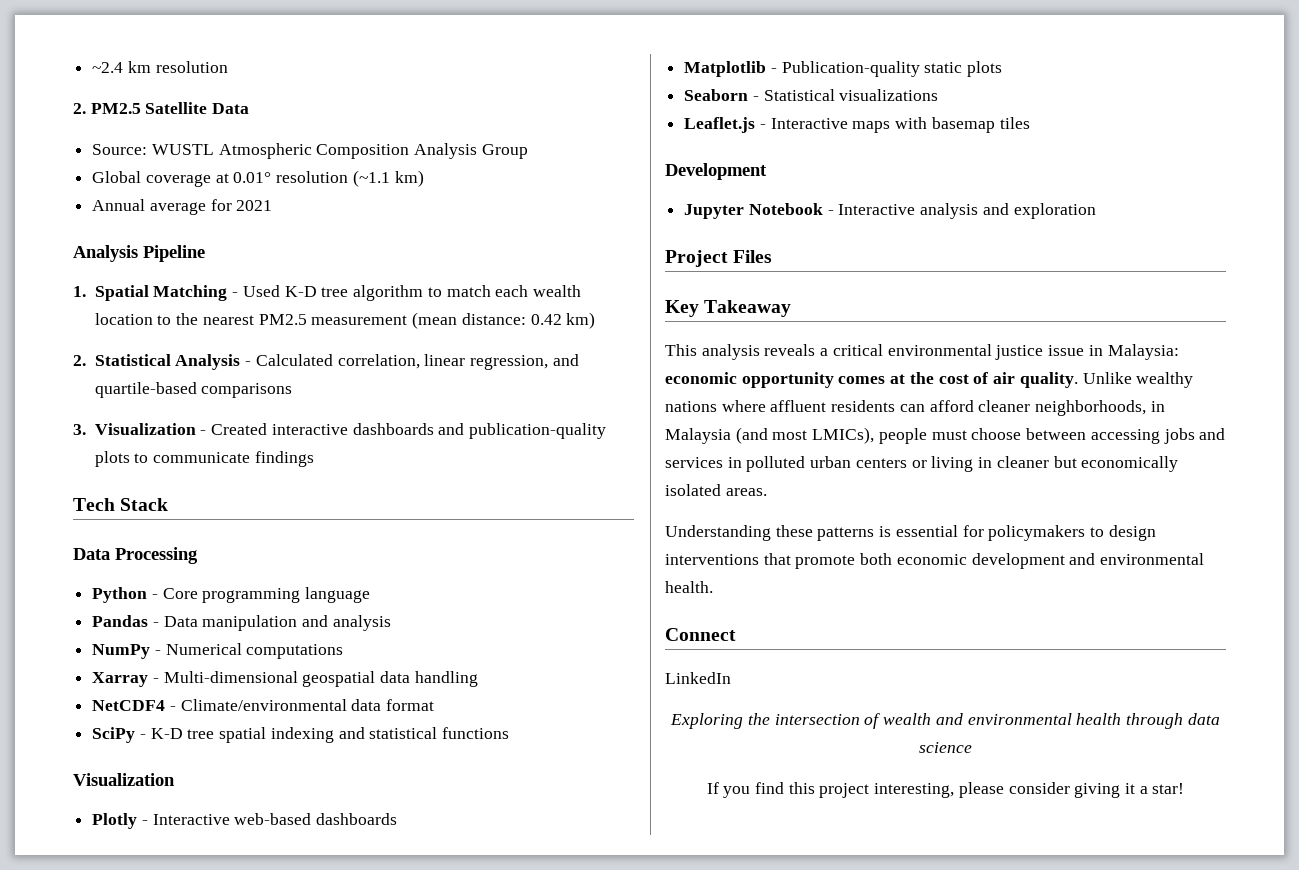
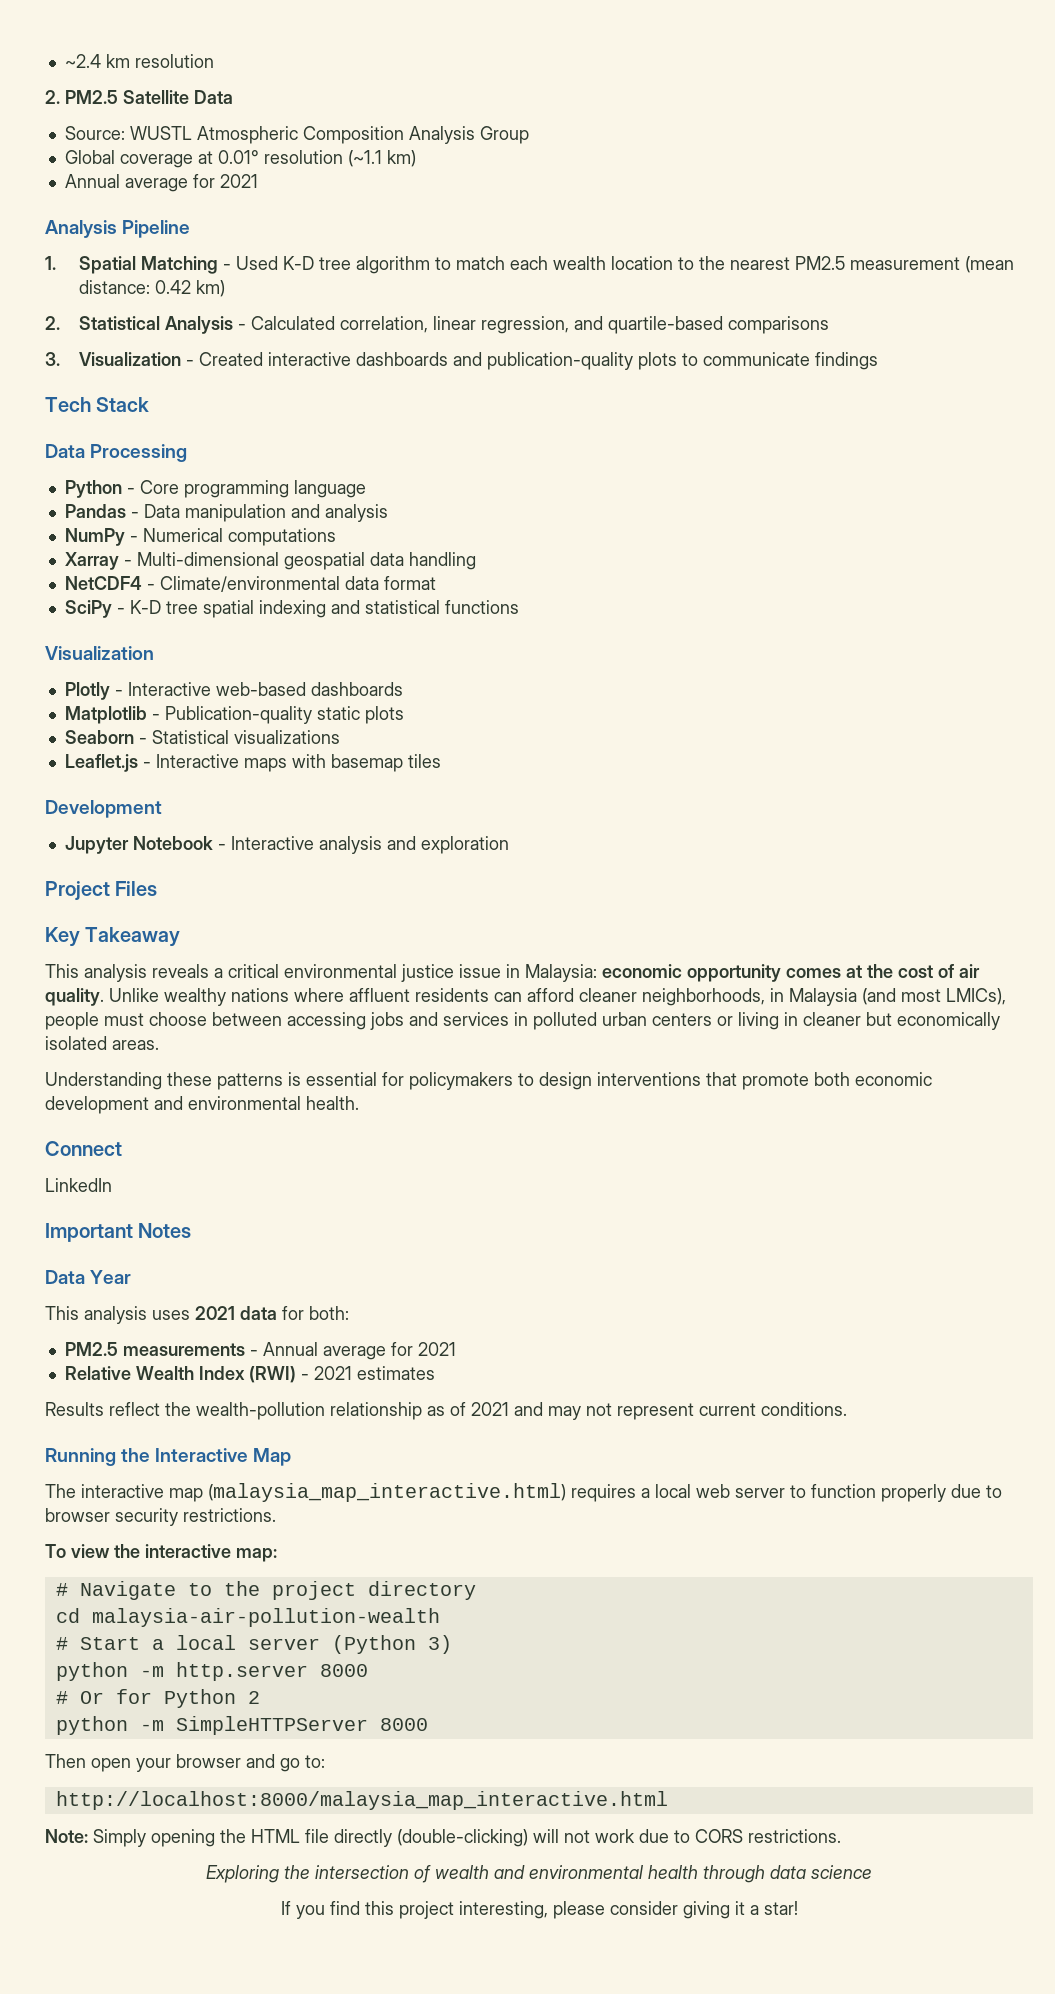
+ Important Notes
+ Data Year
+ This analysis uses 2021 data for both:
+ PM2.5 measurements - Annual average for 2021
+ Relative Wealth Index (RWI) - 2021 estimates
+ Results reflect the wealth-pollution relationship as of 2021 and may not represent current conditions.
+ Running the Interactive Map
+ The interactive map (malaysia_map_interactive.html) requires a local web server to function properly due to browser security restrictions.
+ To view the interactive map:
+ # Navigate to the project directory
+ cd malaysia-air-pollution-wealth
+ # Start a local server (Python 3)
+ python -m http.server 8000
+ # Or for Python 2
+ python -m SimpleHTTPServer 8000
+ Then open your browser and go to:
+ http://localhost:8000/malaysia_map_interactive.html
+ Note: Simply opening the HTML file directly (double-clicking) will not work due to CORS restrictions.

